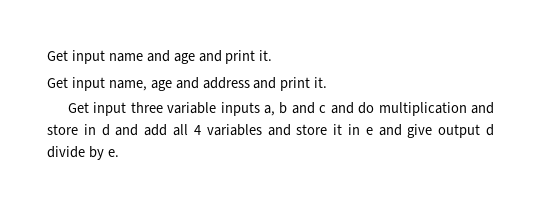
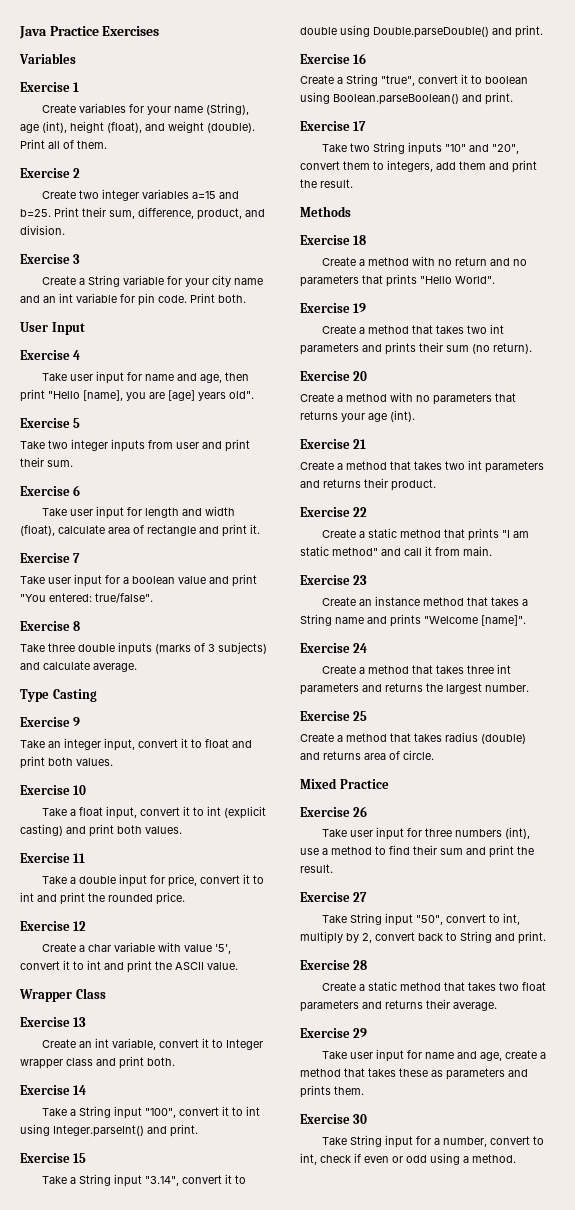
- Get input name and age and print it.
- Get input name, age and address and print it.
- Get input three variable inputs a, b and c and do multiplication and store in d and add all 4 variables and store it in e and give output d divide by e.
+ Java Practice Exercises
+ Variables
+ Exercise 1
+ Create variables for your name (String), age (int), height (float), and weight (double). Print all of them.
+ Exercise 2
+ Create two integer variables a=15 and b=25. Print their sum, difference, product, and division.
+ Exercise 3
+ Create a String variable for your city name and an int variable for pin code. Print both.
+ User Input
+ Exercise 4
+ Take user input for name and age, then print "Hello [name], you are [age] years old".
+ Exercise 5
+ Take two integer inputs from user and print their sum.
+ Exercise 6
+ Take user input for length and width (float), calculate area of rectangle and print it.
+ Exercise 7
+ Take user input for a boolean value and print "You entered: true/false".
+ Exercise 8
+ Take three double inputs (marks of 3 subjects) and calculate average.
+ Type Casting
+ Exercise 9
+ Take an integer input, convert it to float and print both values.
+ Exercise 10
+ Take a float input, convert it to int (explicit casting) and print both values.
+ Exercise 11
+ Take a double input for price, convert it to int and print the rounded price.
+ Exercise 12
+ Create a char variable with value '5', convert it to int and print the ASCII value.
+ Wrapper Class
+ Exercise 13
+ Create an int variable, convert it to Integer wrapper class and print both.
+ Exercise 14
+ Take a String input "100", convert it to int using Integer.parseInt() and print.
+ Exercise 15
+ Take a String input "3.14", convert it to double using Double.parseDouble() and print.
+ Exercise 16
+ Create a String "true", convert it to boolean using Boolean.parseBoolean() and print.
+ Exercise 17
+ Take two String inputs "10" and "20", convert them to integers, add them and print the result.
+ Methods
+ Exercise 18
+ Create a method with no return and no parameters that prints "Hello World".
+ Exercise 19
+ Create a method that takes two int parameters and prints their sum (no return).
+ Exercise 20
+ Create a method with no parameters that returns your age (int).
+ Exercise 21
+ Create a method that takes two int parameters and returns their product.
+ Exercise 22
+ Create a static method that prints "I am static method" and call it from main.
+ Exercise 23
+ Create an instance method that takes a String name and prints "Welcome [name]".
+ Exercise 24
+ Create a method that takes three int parameters and returns the largest number.
+ Exercise 25
+ Create a method that takes radius (double) and returns area of circle.
+ Mixed Practice
+ Exercise 26
+ Take user input for three numbers (int), use a method to find their sum and print the result.
+ Exercise 27
+ Take String input "50", convert to int, multiply by 2, convert back to String and print.
+ Exercise 28
+ Create a static method that takes two float parameters and returns their average.
+ Exercise 29
+ Take user input for name and age, create a method that takes these as parameters and prints them.
+ Exercise 30
+ Take String input for a number, convert to int, check if even or odd using a method.

